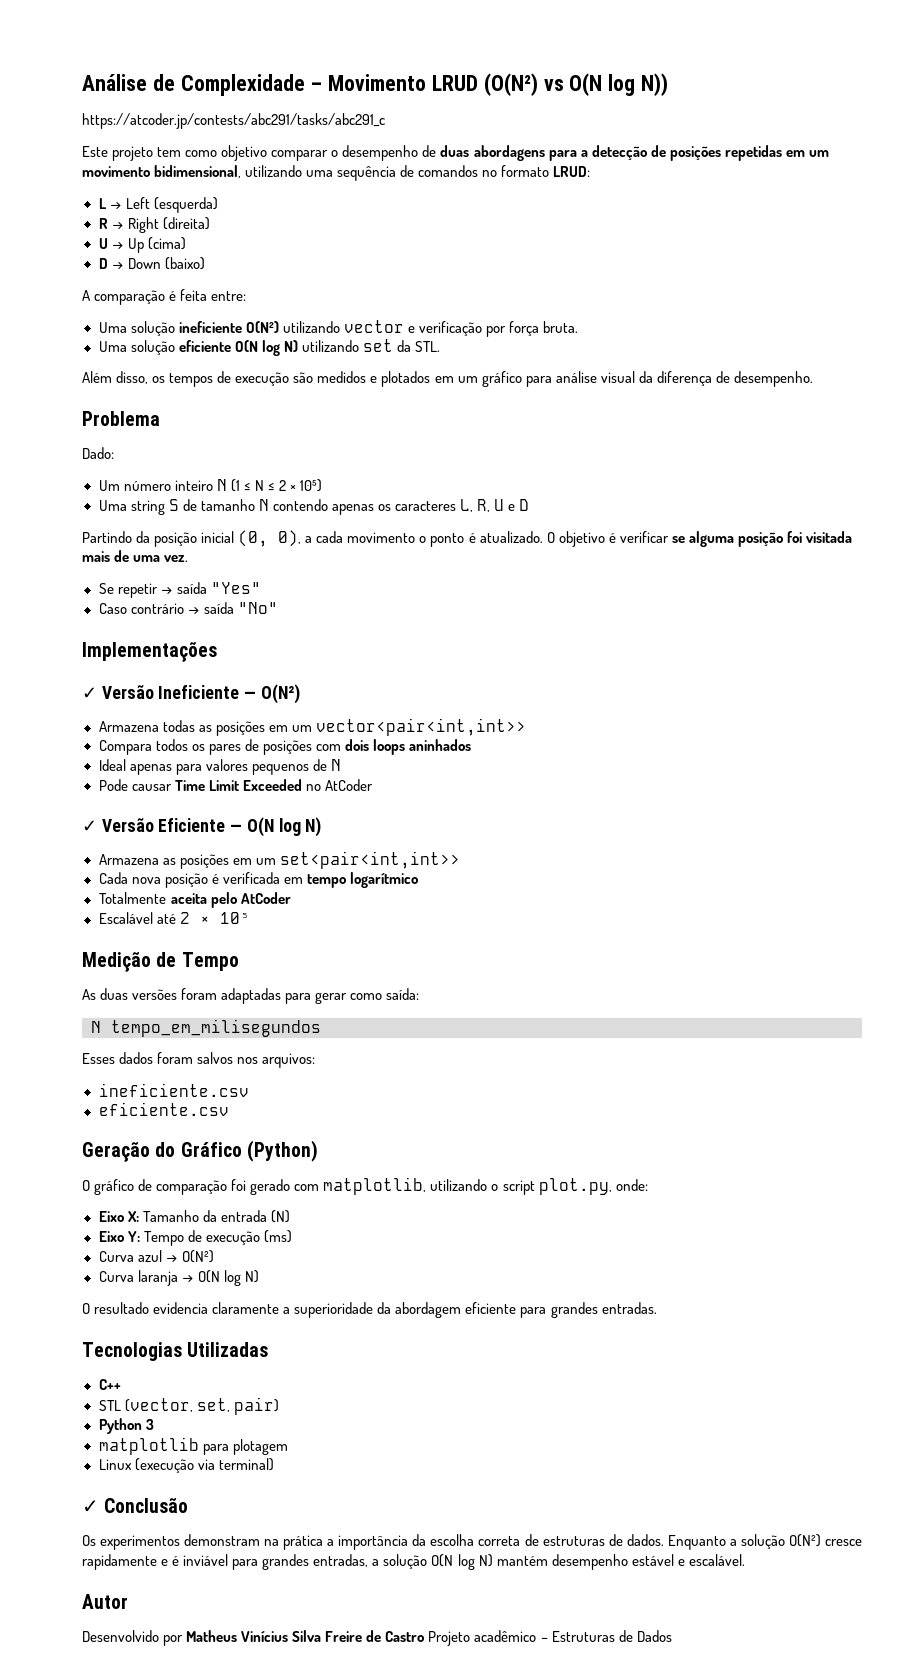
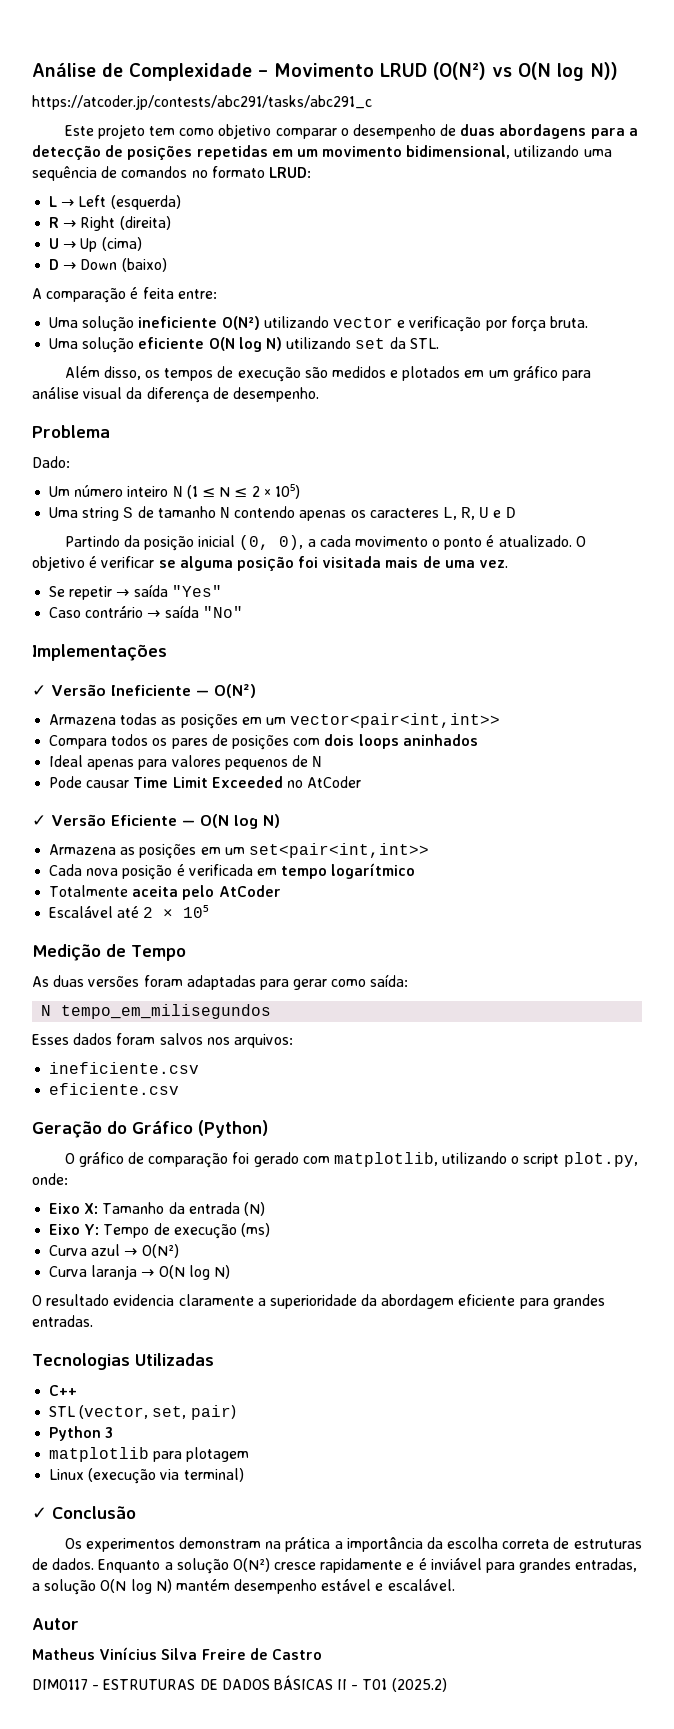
- Desenvolvido por Matheus Vinícius Silva Freire de Castro Projeto acadêmico – Estruturas de Dados
+ Matheus Vinícius Silva Freire de Castro
+ DIM0117 - ESTRUTURAS DE DADOS BÁSICAS II - T01 (2025.2)

